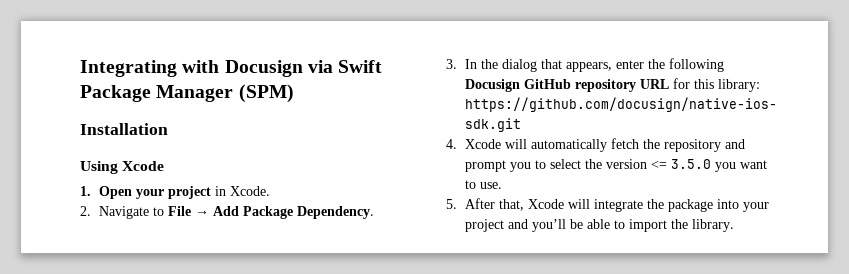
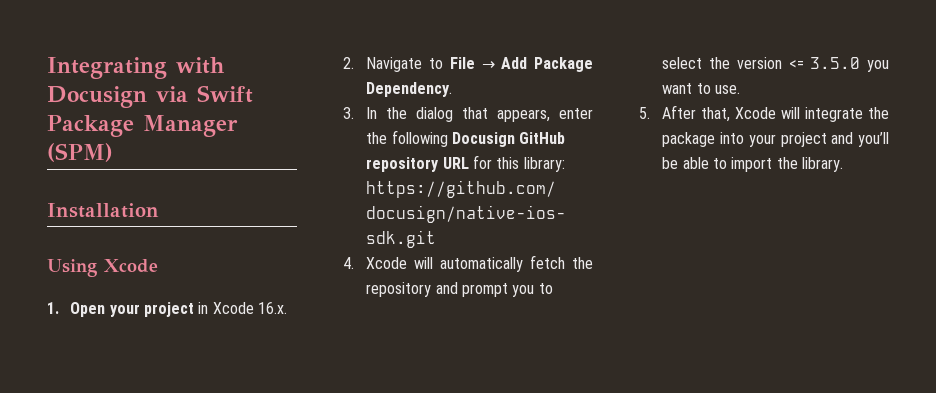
- 1. Open your project in Xcode.
+ 1. Open your project in Xcode 16.x.

